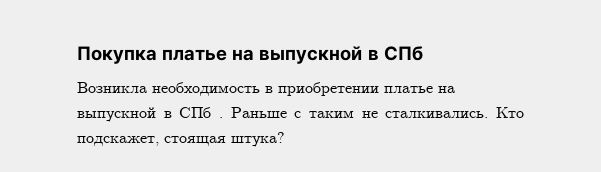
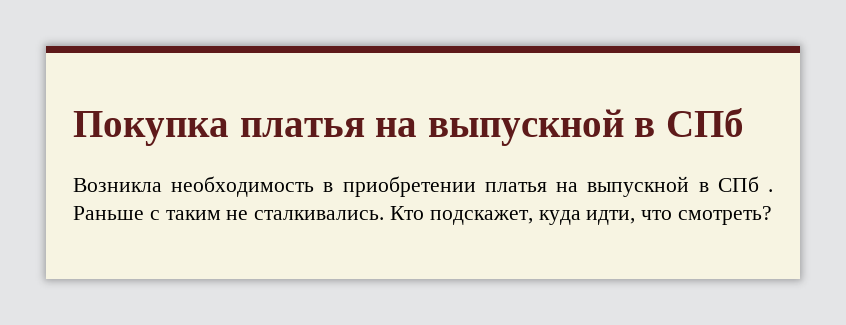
- Покупка платье на выпускной в СПб
+ Покупка платья на выпускной в СПб
- Возникла необходимость в приобретении платье на выпускной в СПб .
+ Возникла необходимость в приобретении платья на выпускной в СПб .
- Кто подскажет, стоящая штука?
+ Кто подскажет, куда идти, что смотреть?

